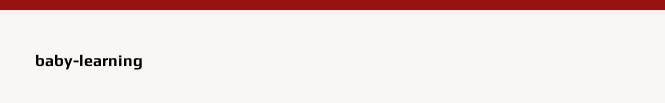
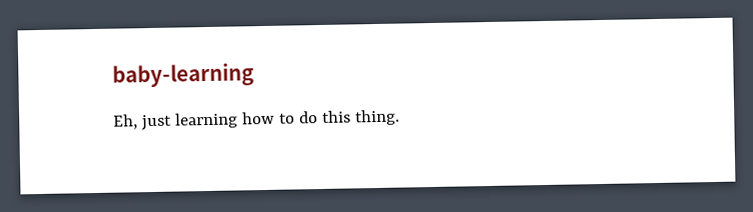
+ Eh, just learning how to do this thing.

